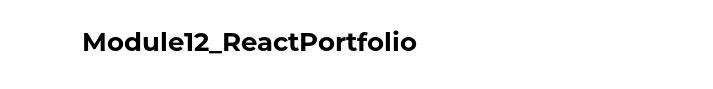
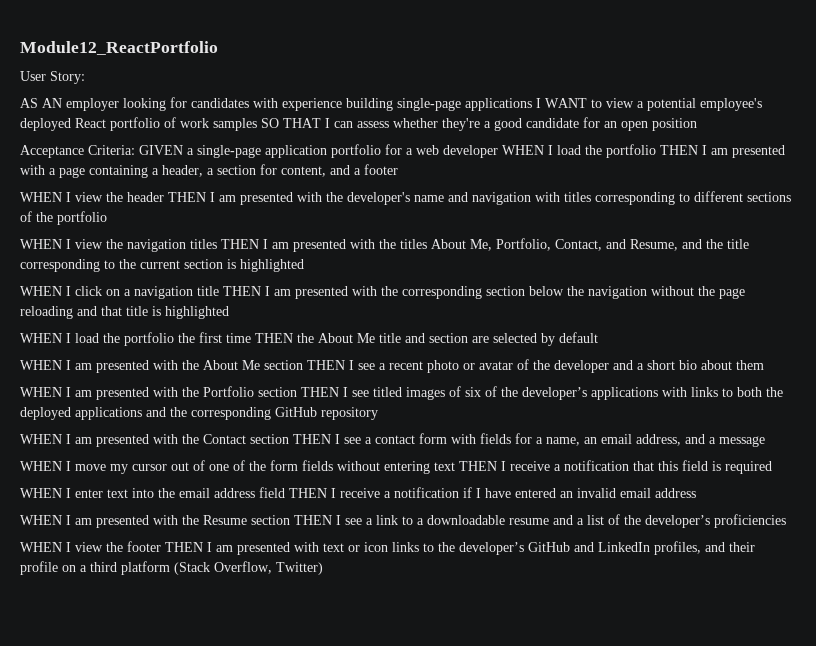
+ User Story:
+ AS AN employer looking for candidates with experience building single-page applications I WANT to view a potential employee's deployed React portfolio of work samples SO THAT I can assess whether they're a good candidate for an open position
+ Acceptance Criteria: GIVEN a single-page application portfolio for a web developer WHEN I load the portfolio THEN I am presented with a page containing a header, a section for content, and a footer
+ WHEN I view the header THEN I am presented with the developer's name and navigation with titles corresponding to different sections of the portfolio
+ WHEN I view the navigation titles THEN I am presented with the titles About Me, Portfolio, Contact, and Resume, and the title corresponding to the current section is highlighted
+ WHEN I click on a navigation title THEN I am presented with the corresponding section below the navigation without the page reloading and that title is highlighted
+ WHEN I load the portfolio the first time THEN the About Me title and section are selected by default
+ WHEN I am presented with the About Me section THEN I see a recent photo or avatar of the developer and a short bio about them
+ WHEN I am presented with the Portfolio section THEN I see titled images of six of the developer’s applications with links to both the deployed applications and the corresponding GitHub repository
+ WHEN I am presented with the Contact section THEN I see a contact form with fields for a name, an email address, and a message
+ WHEN I move my cursor out of one of the form fields without entering text THEN I receive a notification that this field is required
+ WHEN I enter text into the email address field THEN I receive a notification if I have entered an invalid email address
+ WHEN I am presented with the Resume section THEN I see a link to a downloadable resume and a list of the developer’s proficiencies
+ WHEN I view the footer THEN I am presented with text or icon links to the developer’s GitHub and LinkedIn profiles, and their profile on a third platform (Stack Overflow, Twitter)

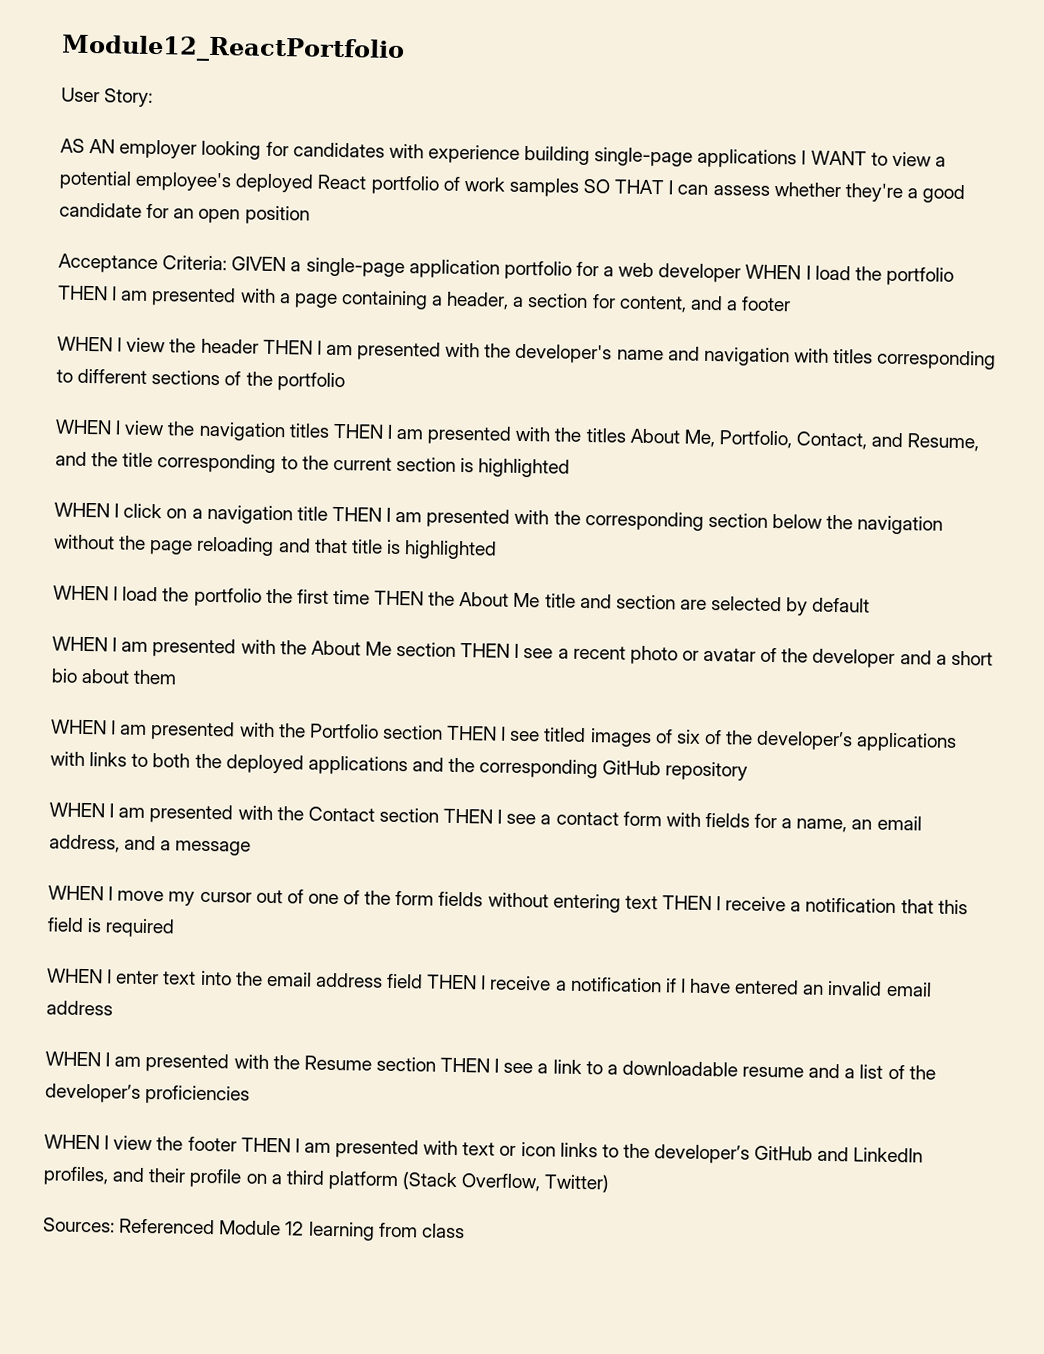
+ Sources: Referenced Module 12 learning from class

